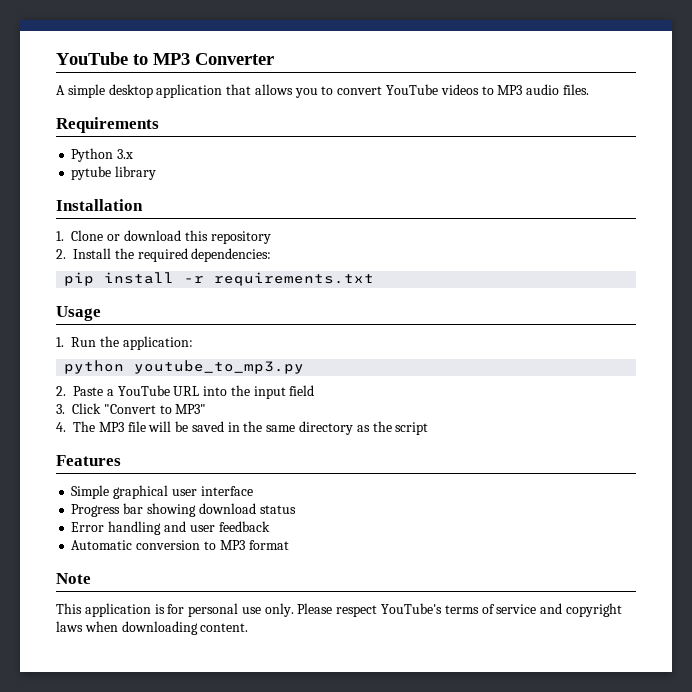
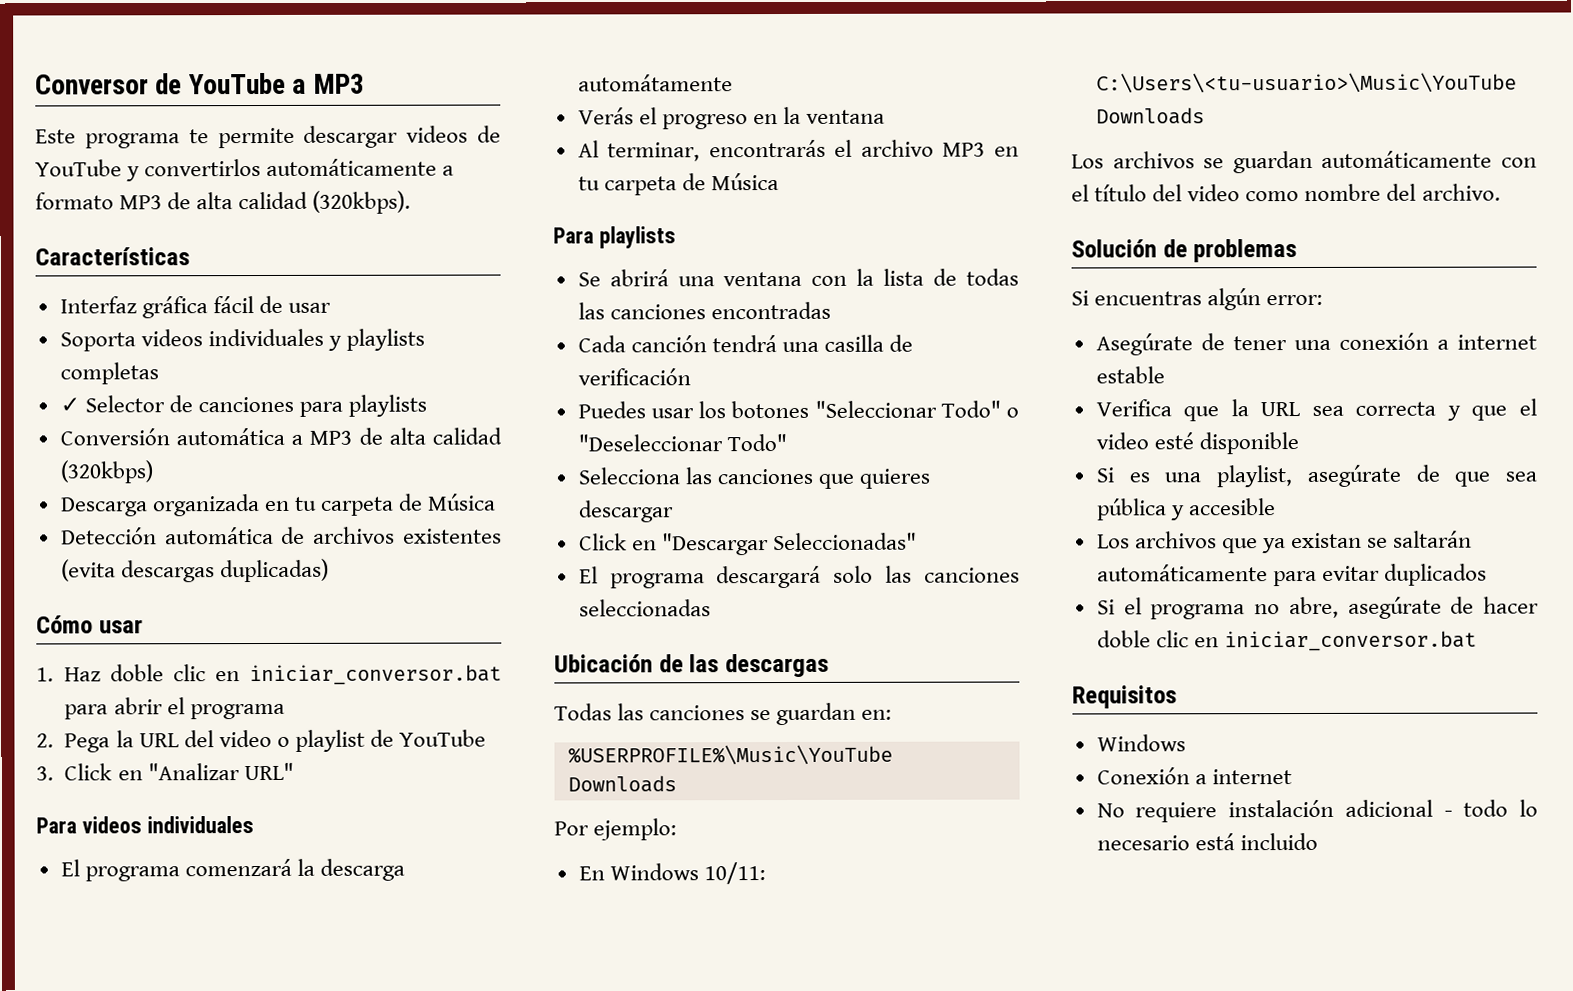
- YouTube to MP3 Converter
- A simple desktop application that allows you to convert YouTube videos to MP3 audio files.
- Requirements
- Python 3.x
- pytube library
- Installation
- 1. Clone or download this repository
- 2. Install the required dependencies:
- pip install -r requirements.txt
- Usage
- 1. Run the application:
- python youtube_to_mp3.py
- 2. Paste a YouTube URL into the input field
- 3. Click "Convert to MP3"
- 4. The MP3 file will be saved in the same directory as the script
- Features
- Simple graphical user interface
- Progress bar showing download status
- Error handling and user feedback
- Automatic conversion to MP3 format
- Note
- This application is for personal use only. Please respect YouTube's terms of service and copyright laws when downloading content.
+ Conversor de YouTube a MP3
+ Este programa te permite descargar videos de YouTube y convertirlos automáticamente a formato MP3 de alta calidad (320kbps).
+ Características
+ Interfaz gráfica fácil de usar
+ Soporta videos individuales y playlists completas
+ ✓ Selector de canciones para playlists
+ Conversión automática a MP3 de alta calidad (320kbps)
+ Descarga organizada en tu carpeta de Música
+ Detección automática de archivos existentes (evita descargas duplicadas)
+ Cómo usar
+ 1. Haz doble clic en iniciar_conversor.bat para abrir el programa
+ 2. Pega la URL del video o playlist de YouTube
+ 3. Click en "Analizar URL"
+ Para videos individuales
+ El programa comenzará la descarga automátamente
+ Verás el progreso en la ventana
+ Al terminar, encontrarás el archivo MP3 en tu carpeta de Música
+ Para playlists
+ Se abrirá una ventana con la lista de todas las canciones encontradas
+ Cada canción tendrá una casilla de verificación
+ Puedes usar los botones "Seleccionar Todo" o "Deseleccionar Todo"
+ Selecciona las canciones que quieres descargar
+ Click en "Descargar Seleccionadas"
+ El programa descargará solo las canciones seleccionadas
+ Ubicación de las descargas
+ Todas las canciones se guardan en:
+ %USERPROFILE%\Music\YouTube Downloads
+ Por ejemplo:
+ En Windows 10/11: C:\Users\<tu-usuario>\Music\YouTube Downloads
+ Los archivos se guardan automáticamente con el título del video como nombre del archivo.
+ Solución de problemas
+ Si encuentras algún error:
+ Asegúrate de tener una conexión a internet estable
+ Verifica que la URL sea correcta y que el video esté disponible
+ Si es una playlist, asegúrate de que sea pública y accesible
+ Los archivos que ya existan se saltarán automáticamente para evitar duplicados
+ Si el programa no abre, asegúrate de hacer doble clic en iniciar_conversor.bat
+ Requisitos
+ Windows
+ Conexión a internet
+ No requiere instalación adicional - todo lo necesario está incluido

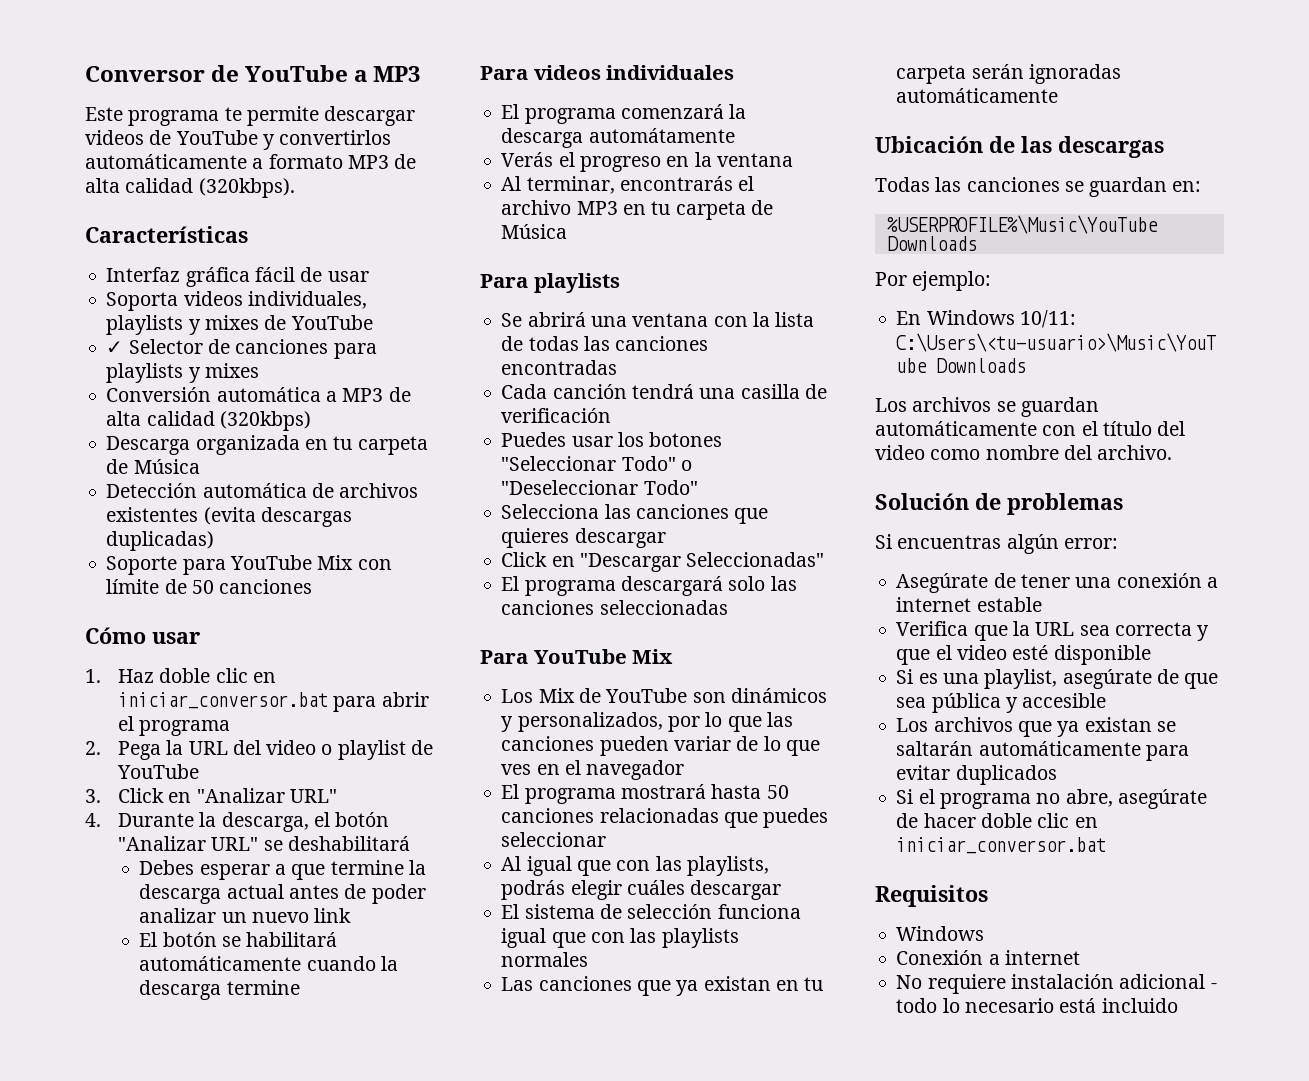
- Soporta videos individuales y playlists completas
+ Soporta videos individuales, playlists y mixes de YouTube
- ✓ Selector de canciones para playlists
+ ✓ Selector de canciones para playlists y mixes
+ Soporte para YouTube Mix con límite de 50 canciones
+ 4. Durante la descarga, el botón "Analizar URL" se deshabilitará
+ Debes esperar a que termine la descarga actual antes de poder analizar un nuevo link
+ El botón se habilitará automáticamente cuando la descarga termine
+ Para YouTube Mix
+ Los Mix de YouTube son dinámicos y personalizados, por lo que las canciones pueden variar de lo que ves en el navegador
+ El programa mostrará hasta 50 canciones relacionadas que puedes seleccionar
+ Al igual que con las playlists, podrás elegir cuáles descargar
+ El sistema de selección funciona igual que con las playlists normales
+ Las canciones que ya existan en tu carpeta serán ignoradas automáticamente

